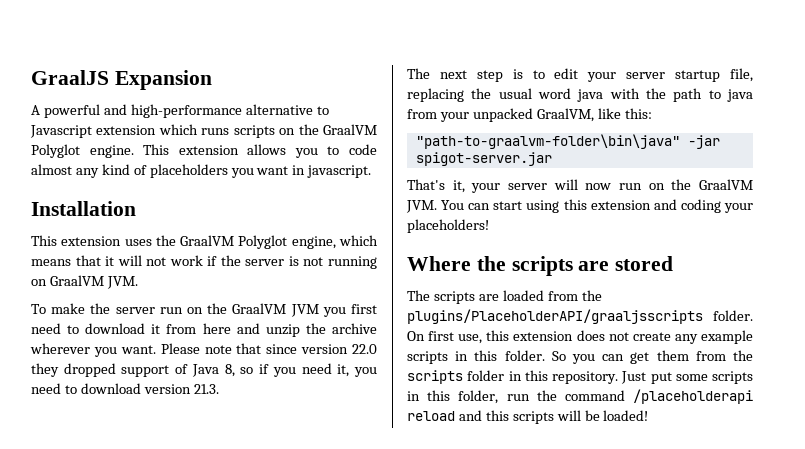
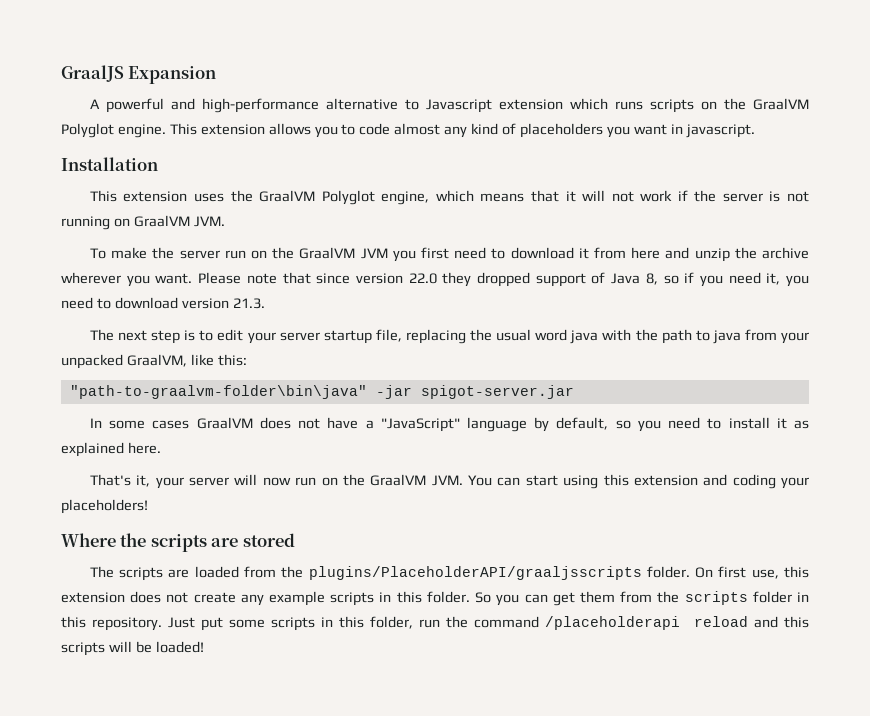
+ In some cases GraalVM does not have a "JavaScript" language by default, so you need to install it as explained here.

